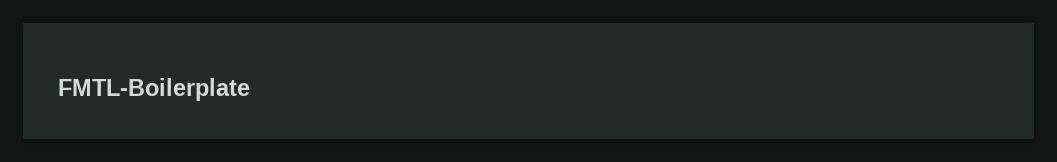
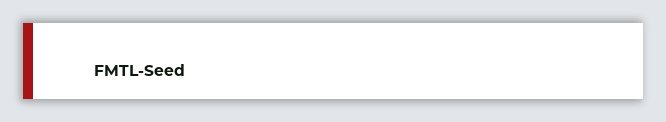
- FMTL-Boilerplate
+ FMTL-Seed

